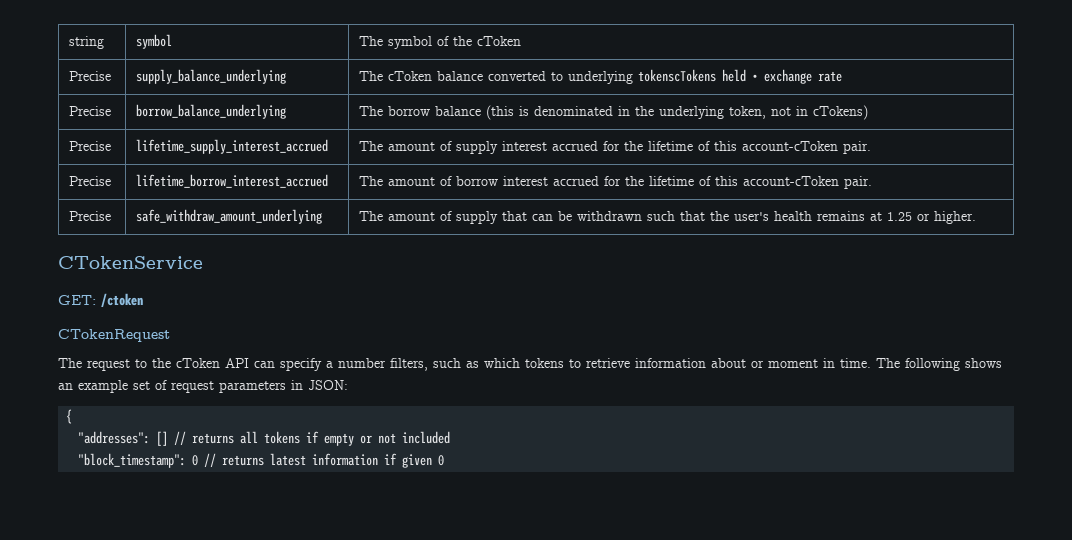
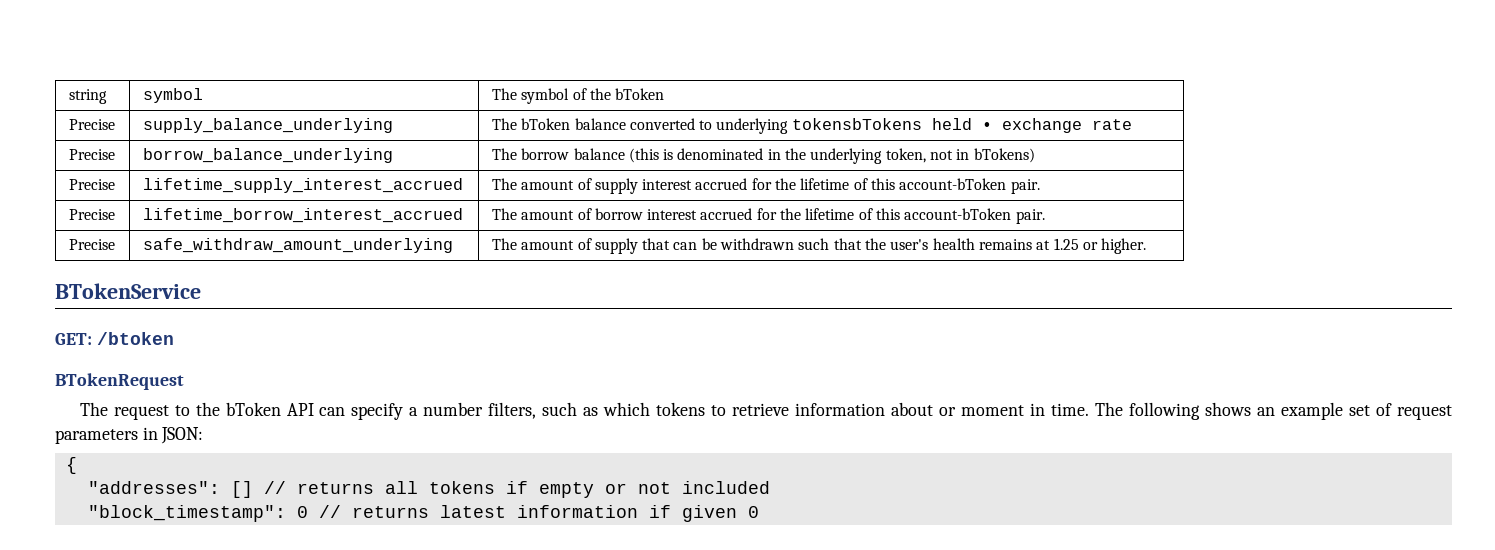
- string | symbol | The symbol of the cToken
+ string | symbol | The symbol of the bToken
- Precise | supply_balance_underlying | The cToken balance converted to underlying tokenscTokens held • exchange rate
+ Precise | supply_balance_underlying | The bToken balance converted to underlying tokensbTokens held • exchange rate
- Precise | borrow_balance_underlying | The borrow balance (this is denominated in the underlying token, not in cTokens)
+ Precise | borrow_balance_underlying | The borrow balance (this is denominated in the underlying token, not in bTokens)
- Precise | lifetime_supply_interest_accrued | The amount of supply interest accrued for the lifetime of this account-cToken pair.
+ Precise | lifetime_supply_interest_accrued | The amount of supply interest accrued for the lifetime of this account-bToken pair.
- Precise | lifetime_borrow_interest_accrued | The amount of borrow interest accrued for the lifetime of this account-cToken pair.
+ Precise | lifetime_borrow_interest_accrued | The amount of borrow interest accrued for the lifetime of this account-bToken pair.
- CTokenService
+ BTokenService
- GET: /ctoken
- CTokenRequest
+ GET: /btoken
+ BTokenRequest
- The request to the cToken API can specify a number filters, such as which tokens to retrieve information about or moment in time.
+ The request to the bToken API can specify a number filters, such as which tokens to retrieve information about or moment in time.

